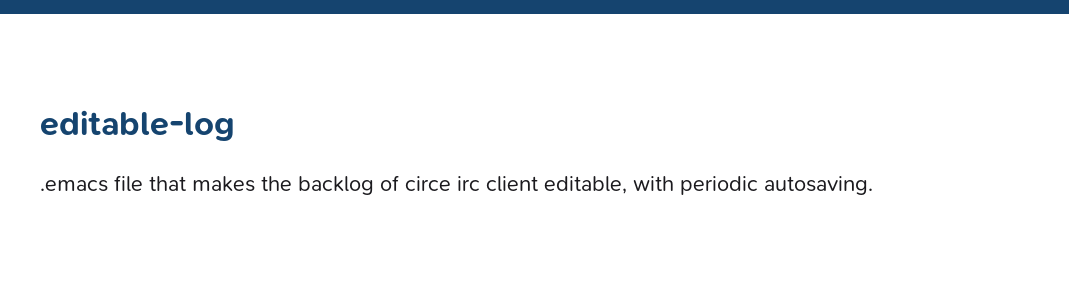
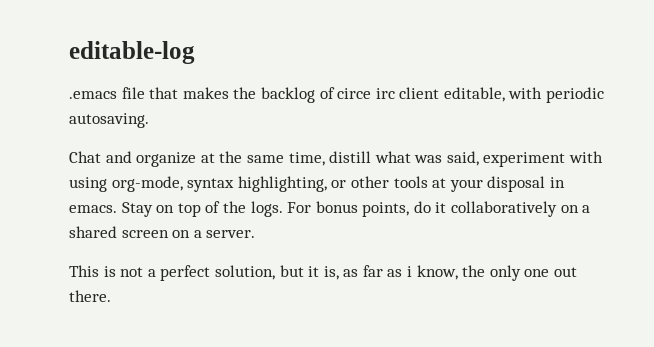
+ Chat and organize at the same time, distill what was said, experiment with using org-mode, syntax highlighting, or other tools at your disposal in emacs. Stay on top of the logs. For bonus points, do it collaboratively on a shared screen on a server.
+ This is not a perfect solution, but it is, as far as i know, the only one out there.

